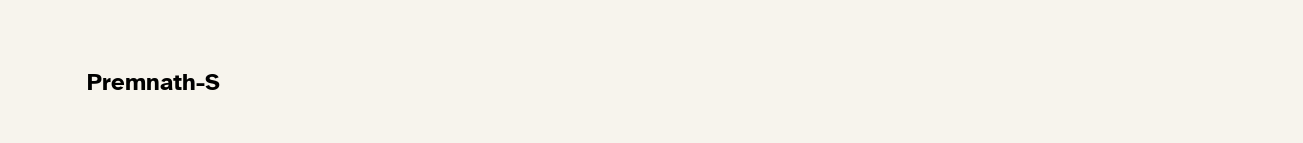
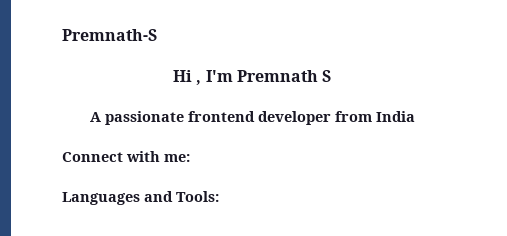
+ Hi , I'm Premnath S
+ A passionate frontend developer from India
+ Connect with me:
+ Languages and Tools:

